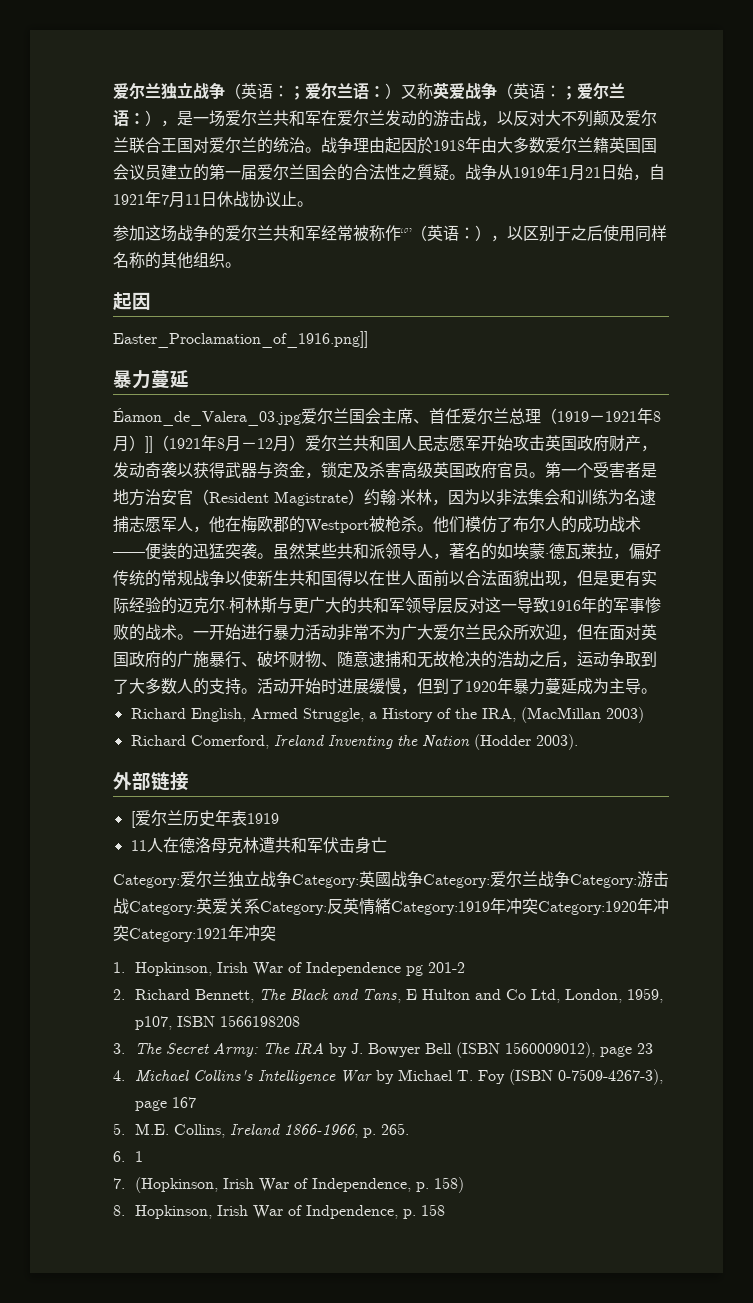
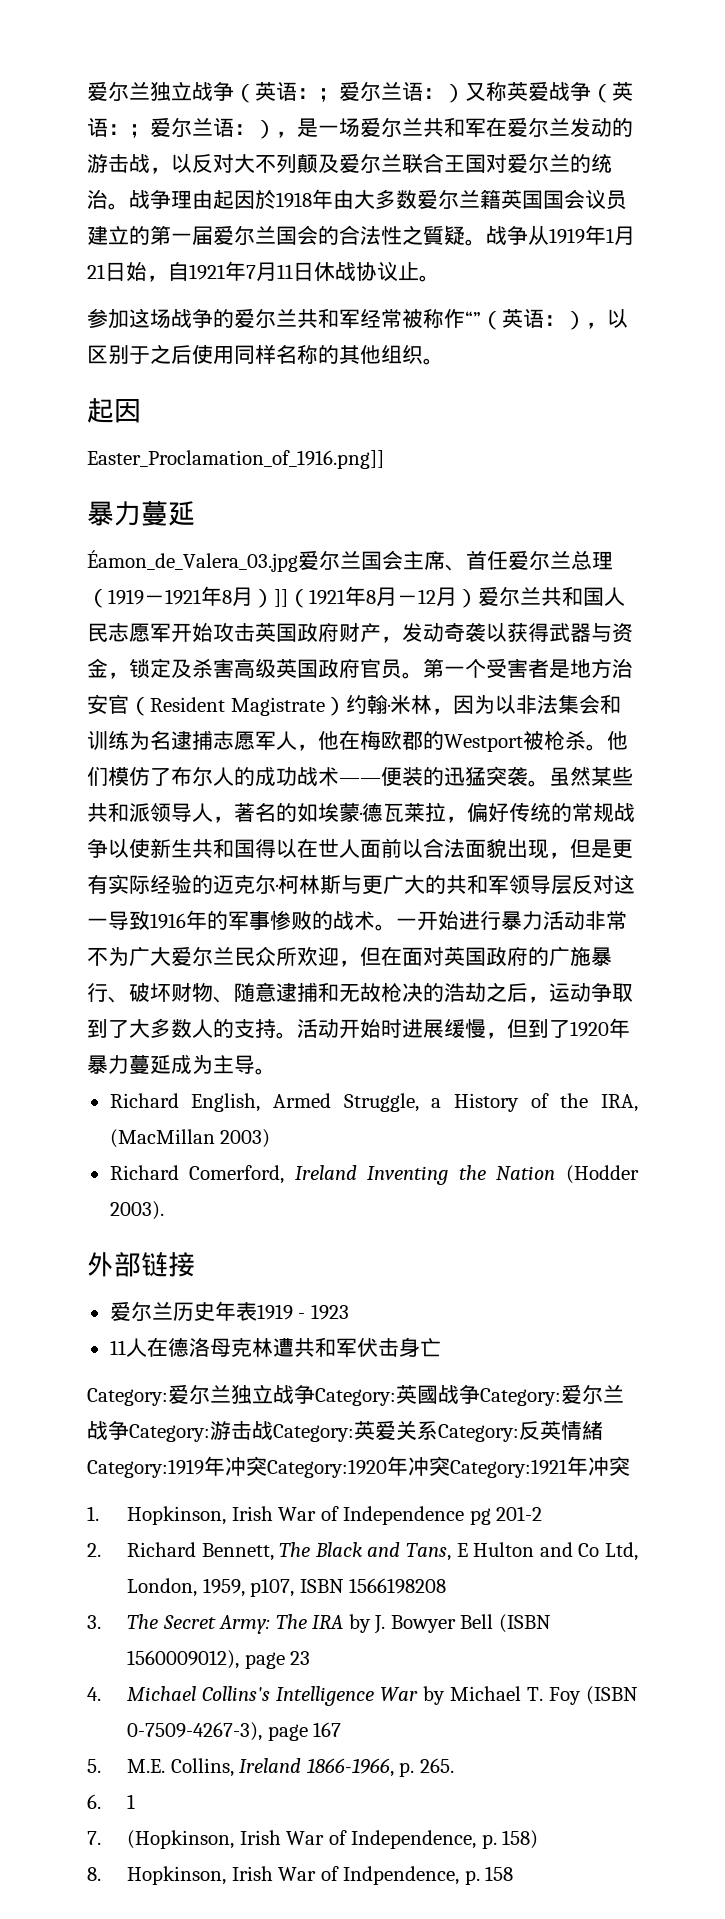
- [爱尔兰历史年表1919
+ 爱尔兰历史年表1919 - 1923

